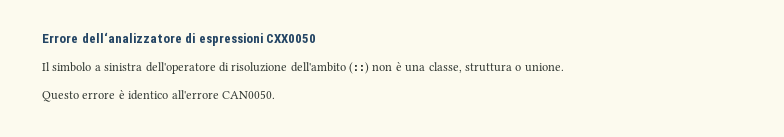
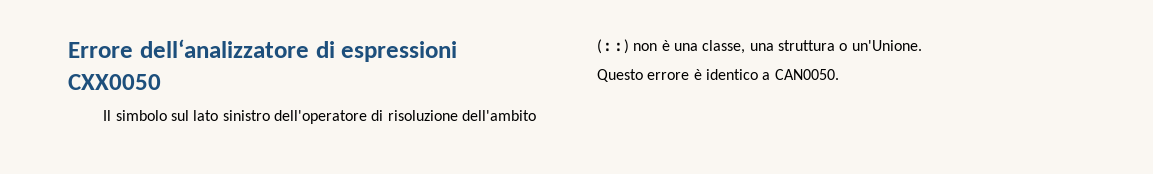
- Il simbolo a sinistra dell'operatore di risoluzione dell'ambito (::) non è una classe, struttura o unione.
+ Il simbolo sul lato sinistro dell'operatore di risoluzione dell'ambito (::) non è una classe, una struttura o un'Unione.
- Questo errore è identico all'errore CAN0050.
+ Questo errore è identico a CAN0050.

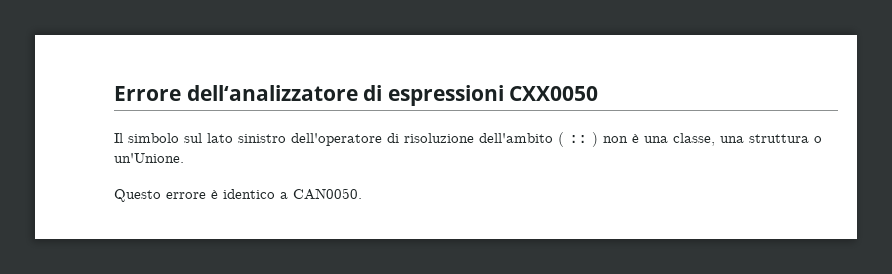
- Il simbolo sul lato sinistro dell'operatore di risoluzione dell'ambito (::) non è una classe, una struttura o un'Unione.
+ Il simbolo sul lato sinistro dell'operatore di risoluzione dell'ambito ( :: ) non è una classe, una struttura o un'Unione.

